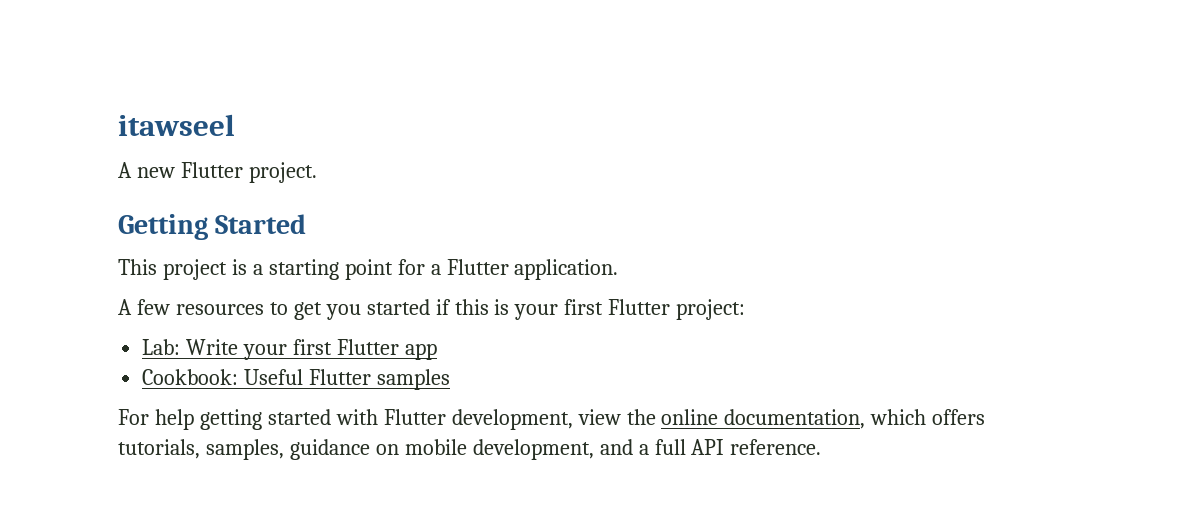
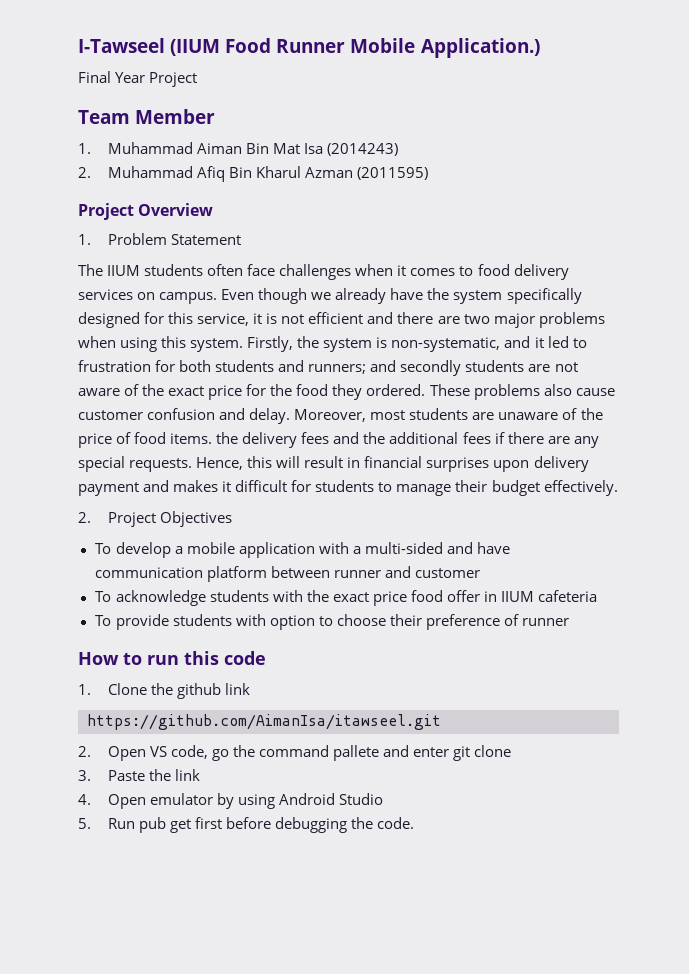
- itawseel
- A new Flutter project.
- Getting Started
- This project is a starting point for a Flutter application.
- A few resources to get you started if this is your first Flutter project:
- Lab: Write your first Flutter app
- Cookbook: Useful Flutter samples
- For help getting started with Flutter development, view the online documentation, which offers tutorials, samples, guidance on mobile development, and a full API reference.
+ I-Tawseel (IIUM Food Runner Mobile Application.)
+ Final Year Project
+ Team Member
+ 1. Muhammad Aiman Bin Mat Isa (2014243)
+ 2. Muhammad Afiq Bin Kharul Azman (2011595)
+ Project Overview
+ 1. Problem Statement
+ The IIUM students often face challenges when it comes to food delivery services on campus. Even though we already have the system specifically designed for this service, it is not efficient and there are two major problems when using this system. Firstly, the system is non-systematic, and it led to frustration for both students and runners; and secondly students are not aware of the exact price for the food they ordered. These problems also cause customer confusion and delay. Moreover, most students are unaware of the price of food items. the delivery fees and the additional fees if there are any special requests. Hence, this will result in financial surprises upon delivery payment and makes it difficult for students to manage their budget effectively.
+ 2. Project Objectives
+ To develop a mobile application with a multi-sided and have communication platform between runner and customer
+ To acknowledge students with the exact price food offer in IIUM cafeteria
+ To provide students with option to choose their preference of runner
+ How to run this code
+ 1. Clone the github link
+ https://github.com/AimanIsa/itawseel.git
+ 2. Open VS code, go the command pallete and enter git clone
+ 3. Paste the link
+ 4. Open emulator by using Android Studio
+ 5. Run pub get first before debugging the code.

